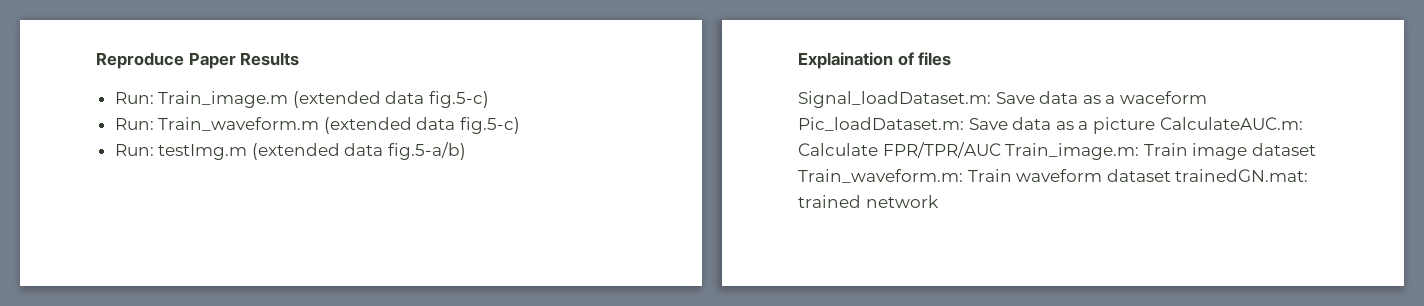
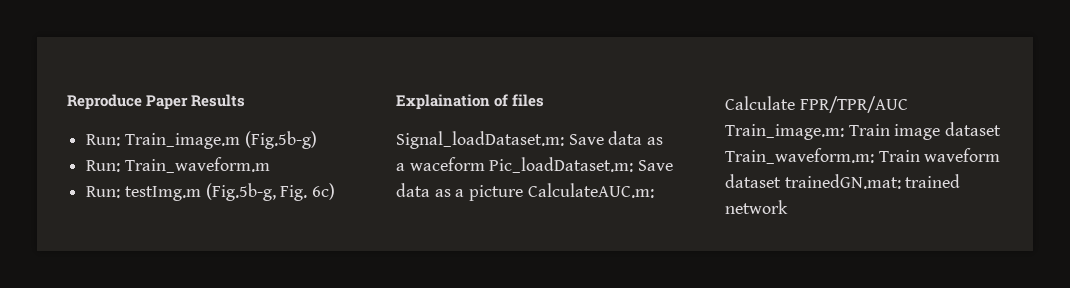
- Run: Train_image.m (extended data fig.5-c)
+ Run: Train_image.m (Fig.5b-g)
- Run: Train_waveform.m (extended data fig.5-c)
+ Run: Train_waveform.m
- Run: testImg.m (extended data fig.5-a/b)
+ Run: testImg.m (Fig.5b-g, Fig. 6c)

